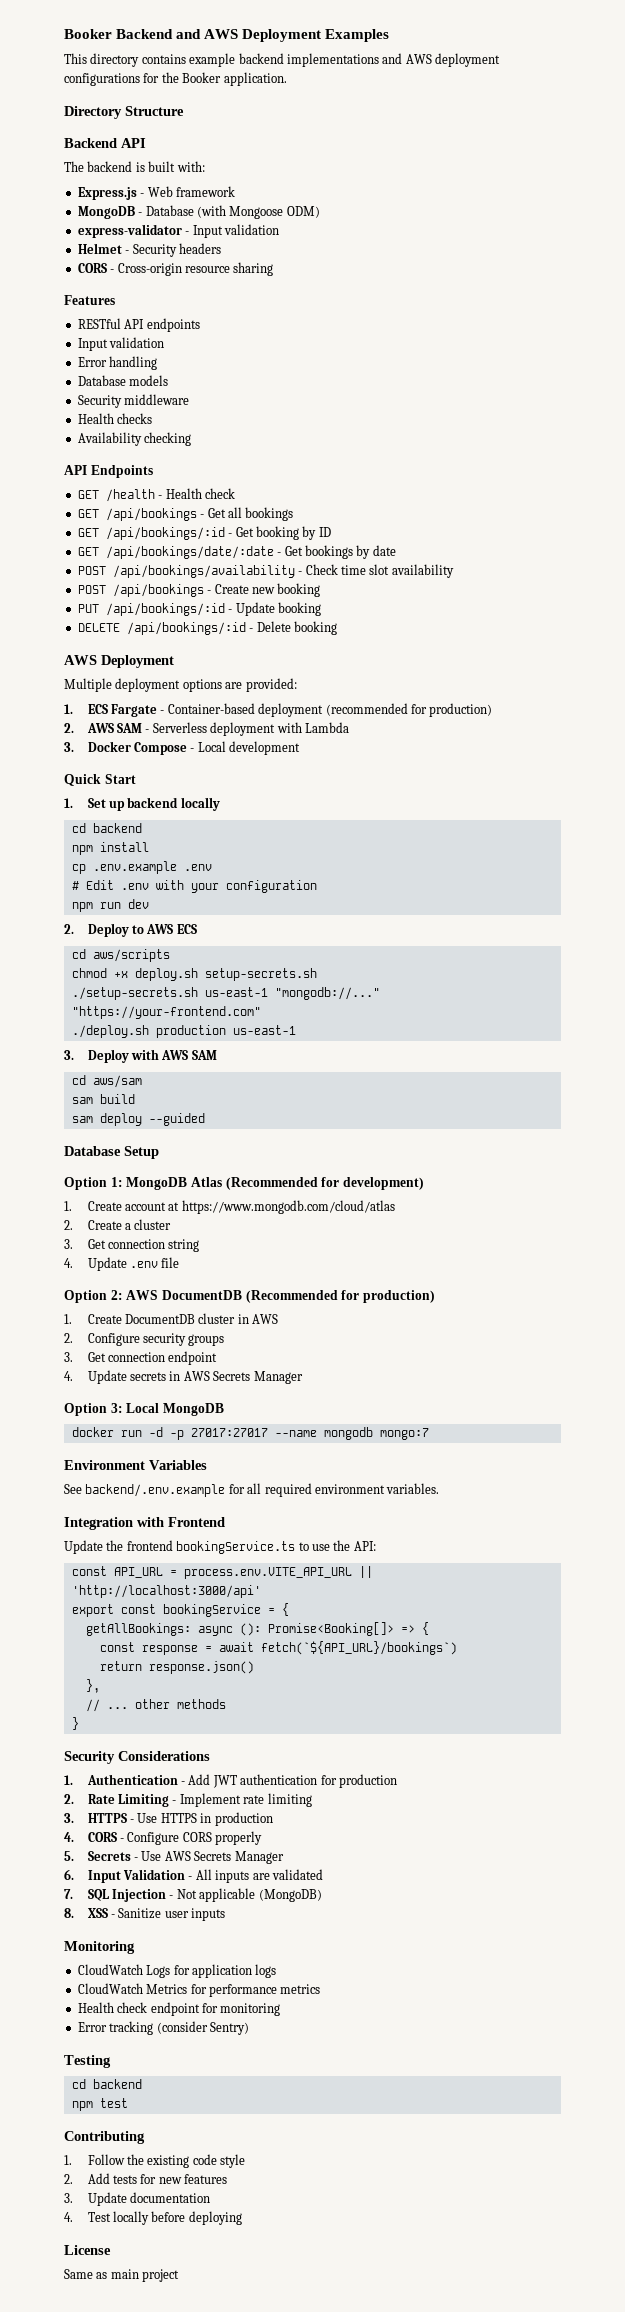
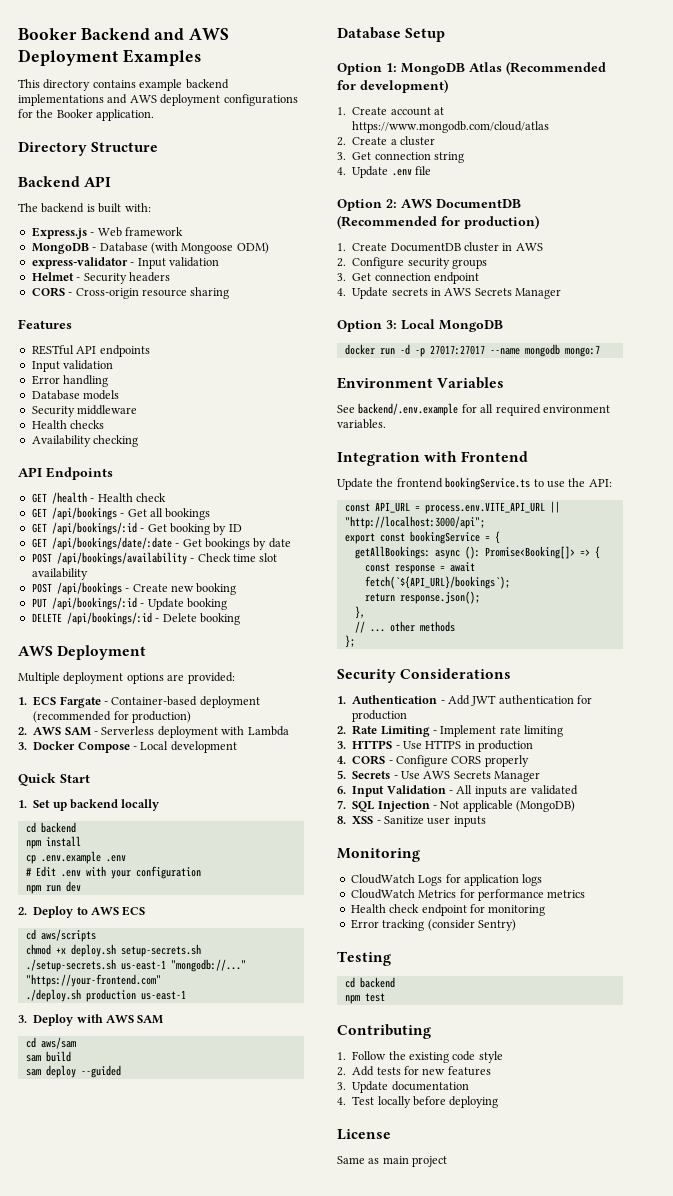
- const API_URL = process.env.VITE_API_URL || 'http://localhost:3000/api'
+ const API_URL = process.env.VITE_API_URL || "http://localhost:3000/api";
- const response = await fetch(`${API_URL}/bookings`)
+ const response = await fetch(`${API_URL}/bookings`);
- return response.json()
+ return response.json();
- }
+ };

